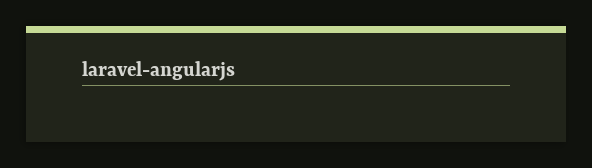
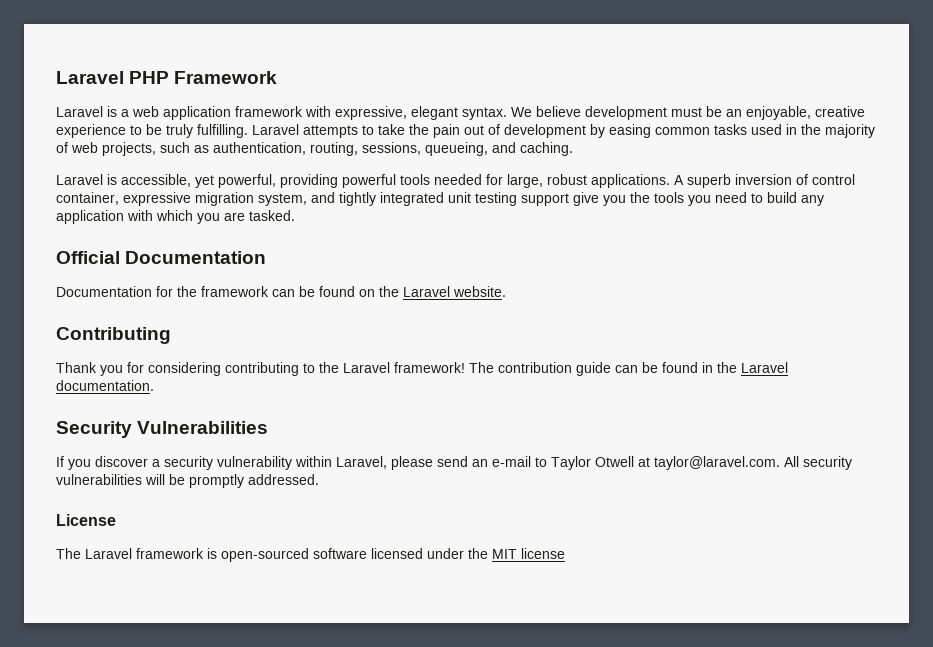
- laravel-angularjs
+ Laravel PHP Framework
+ Laravel is a web application framework with expressive, elegant syntax. We believe development must be an enjoyable, creative experience to be truly fulfilling. Laravel attempts to take the pain out of development by easing common tasks used in the majority of web projects, such as authentication, routing, sessions, queueing, and caching.
+ Laravel is accessible, yet powerful, providing powerful tools needed for large, robust applications. A superb inversion of control container, expressive migration system, and tightly integrated unit testing support give you the tools you need to build any application with which you are tasked.
+ Official Documentation
+ Documentation for the framework can be found on the Laravel website.
+ Contributing
+ Thank you for considering contributing to the Laravel framework! The contribution guide can be found in the Laravel documentation.
+ Security Vulnerabilities
+ If you discover a security vulnerability within Laravel, please send an e-mail to Taylor Otwell at taylor@laravel.com. All security vulnerabilities will be promptly addressed.
+ License
+ The Laravel framework is open-sourced software licensed under the MIT license

